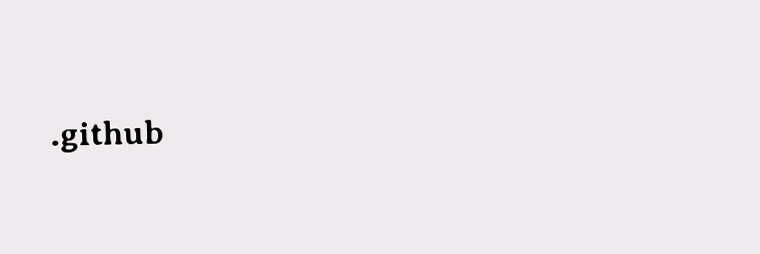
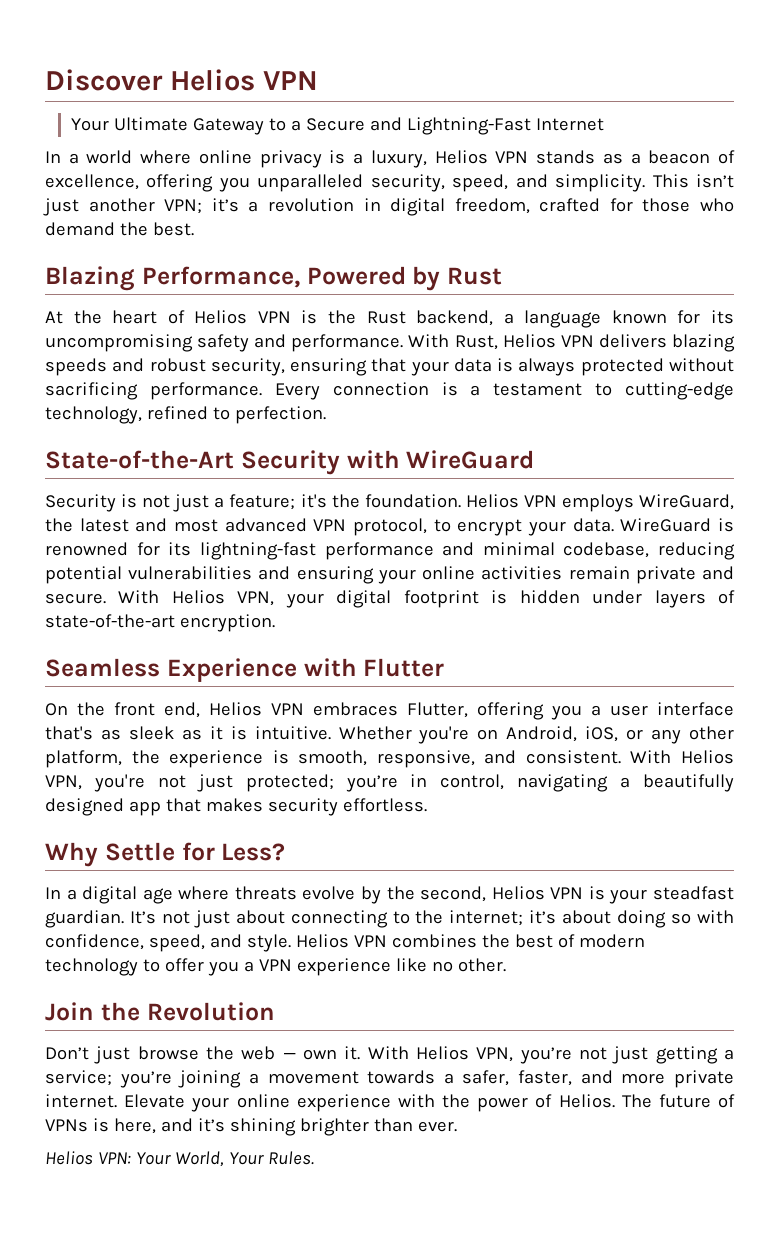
- .github
+ Discover Helios VPN
+ Your Ultimate Gateway to a Secure and Lightning-Fast Internet
+ In a world where online privacy is a luxury, Helios VPN stands as a beacon of excellence, offering you unparalleled security, speed, and simplicity. This isn’t just another VPN; it’s a revolution in digital freedom, crafted for those who demand the best.
+ Blazing Performance, Powered by Rust
+ At the heart of Helios VPN is the Rust backend, a language known for its uncompromising safety and performance. With Rust, Helios VPN delivers blazing speeds and robust security, ensuring that your data is always protected without sacrificing performance. Every connection is a testament to cutting-edge technology, refined to perfection.
+ State-of-the-Art Security with WireGuard
+ Security is not just a feature; it's the foundation. Helios VPN employs WireGuard, the latest and most advanced VPN protocol, to encrypt your data. WireGuard is renowned for its lightning-fast performance and minimal codebase, reducing potential vulnerabilities and ensuring your online activities remain private and secure. With Helios VPN, your digital footprint is hidden under layers of state-of-the-art encryption.
+ Seamless Experience with Flutter
+ On the front end, Helios VPN embraces Flutter, offering you a user interface that's as sleek as it is intuitive. Whether you're on Android, iOS, or any other platform, the experience is smooth, responsive, and consistent. With Helios VPN, you're not just protected; you’re in control, navigating a beautifully designed app that makes security effortless.
+ Why Settle for Less?
+ In a digital age where threats evolve by the second, Helios VPN is your steadfast guardian. It’s not just about connecting to the internet; it’s about doing so with confidence, speed, and style. Helios VPN combines the best of modern technology to offer you a VPN experience like no other.
+ Join the Revolution
+ Don’t just browse the web — own it. With Helios VPN, you’re not just getting a service; you’re joining a movement towards a safer, faster, and more private internet. Elevate your online experience with the power of Helios. The future of VPNs is here, and it’s shining brighter than ever.
+ Helios VPN: Your World, Your Rules.

